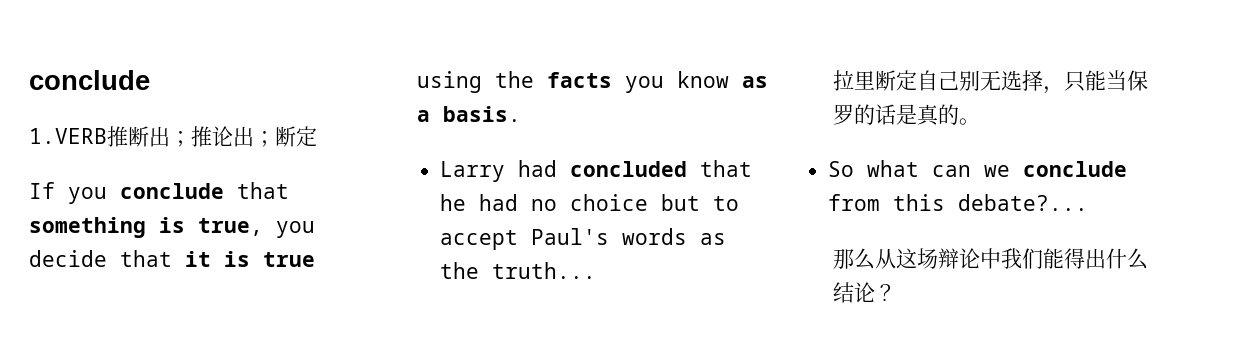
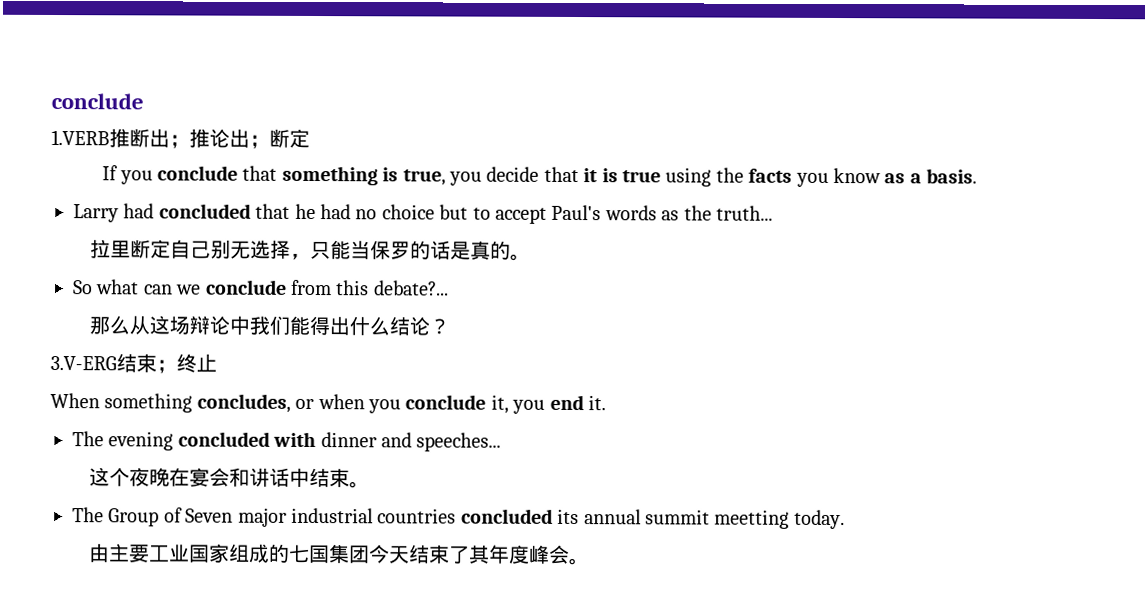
+ 3.V-ERG结束；终止
+ When something concludes, or when you conclude it, you end it.
+ The evening concluded with dinner and speeches...
+ 这个夜晚在宴会和讲话中结束。
+ The Group of Seven major industrial countries concluded its annual summit meetting today.
+ 由主要工业国家组成的七国集团今天结束了其年度峰会。

